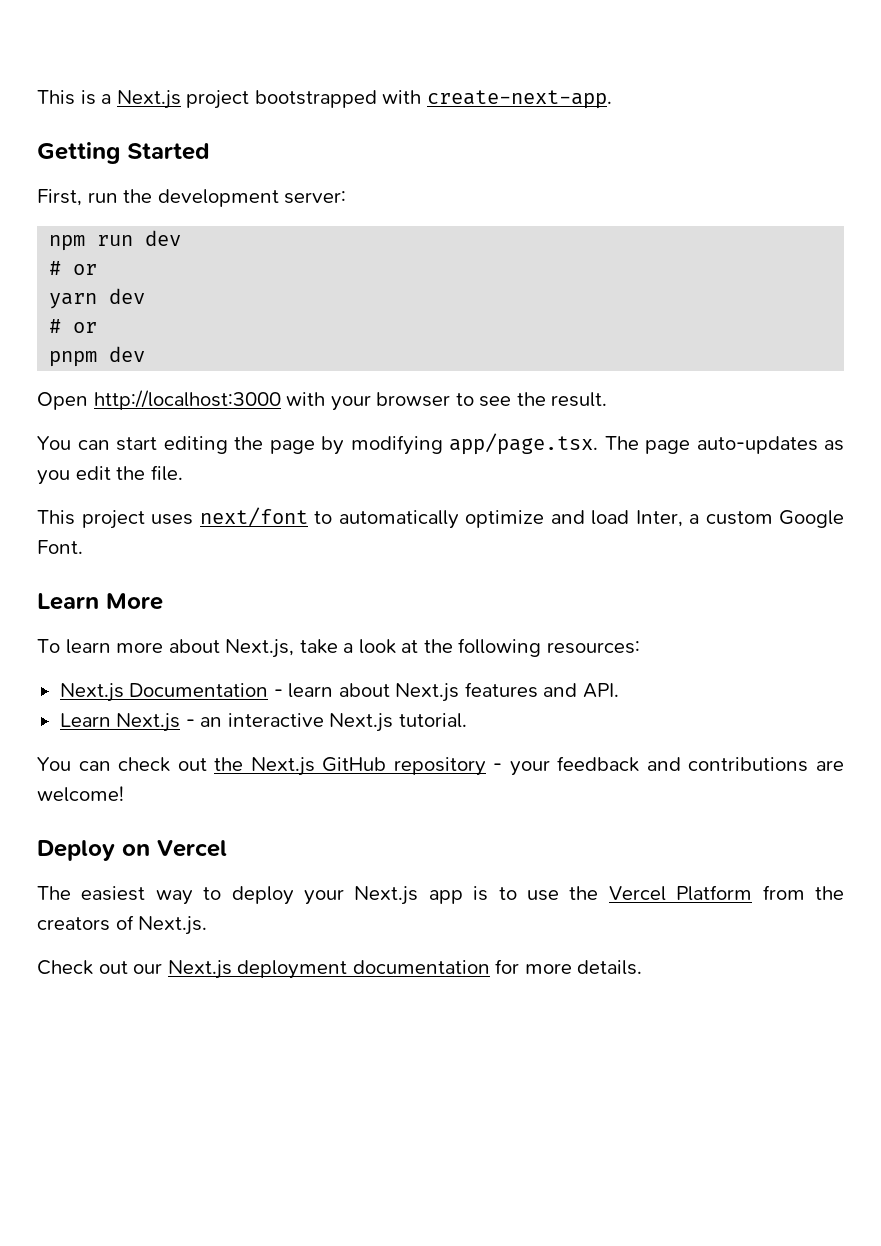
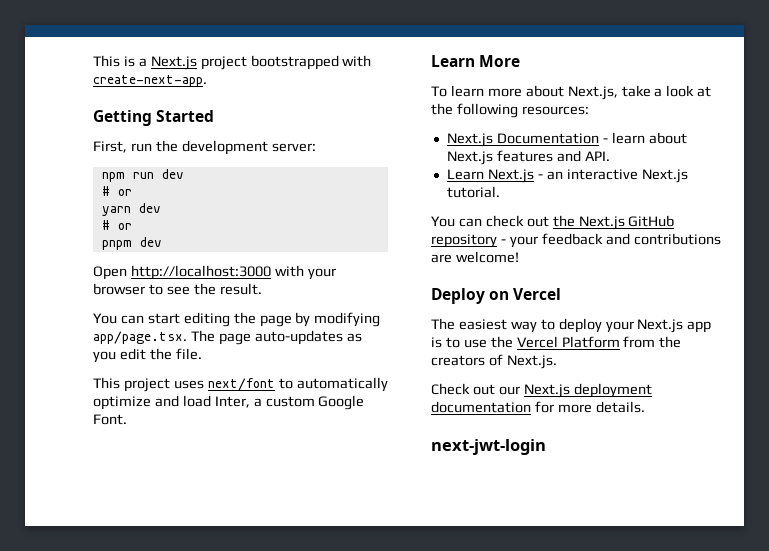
+ next-jwt-login

